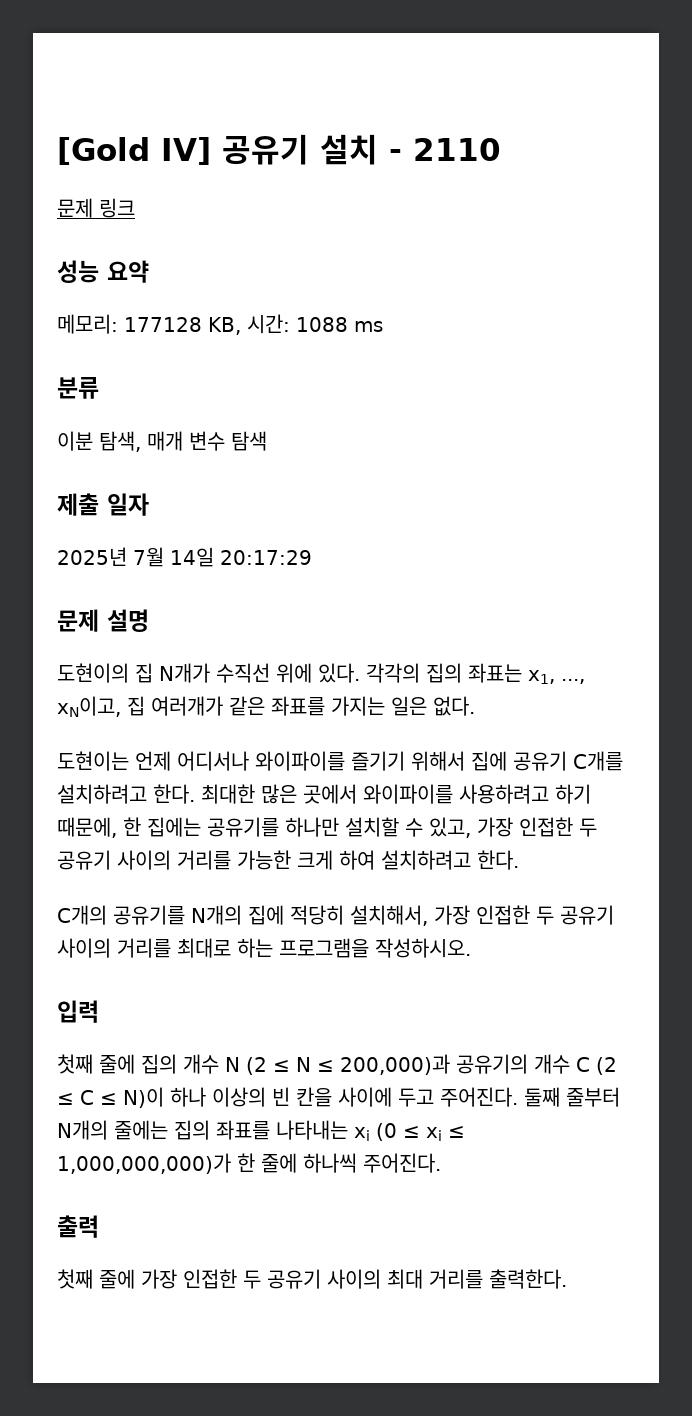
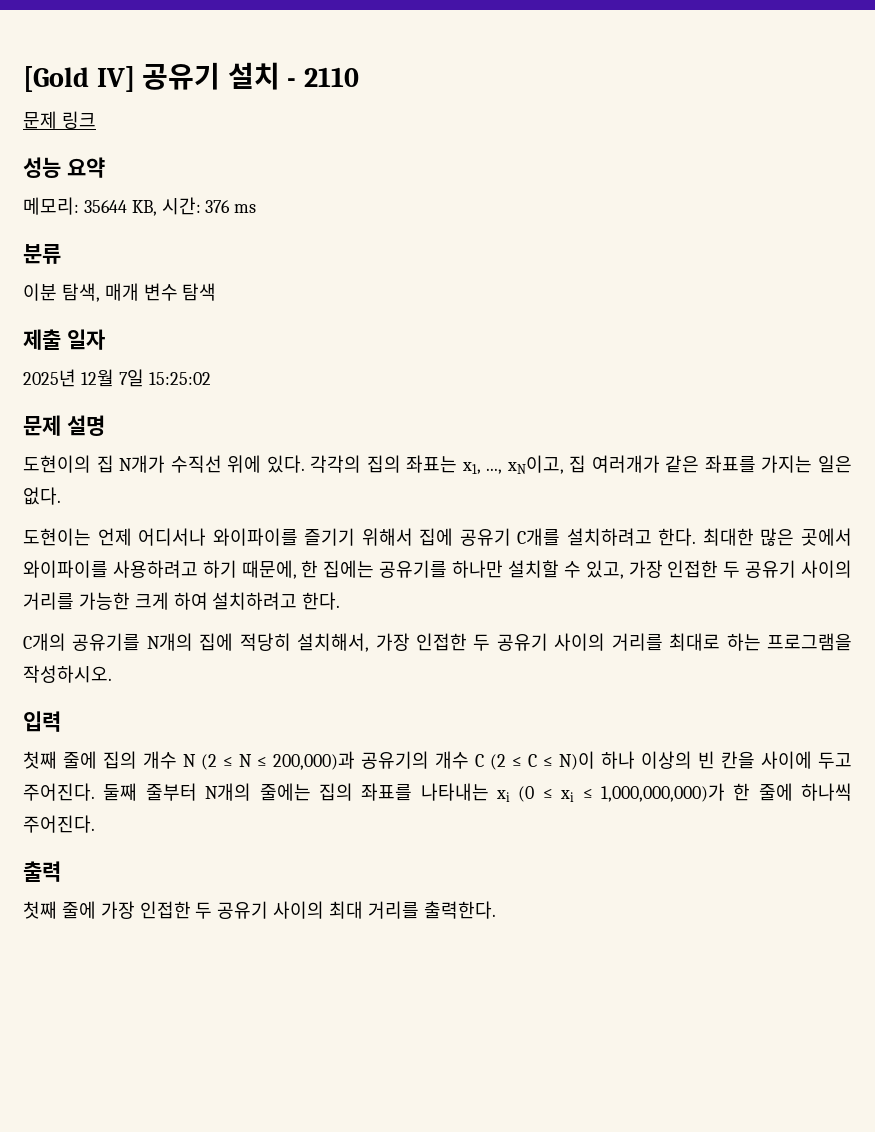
- 메모리: 177128 KB, 시간: 1088 ms
+ 메모리: 35644 KB, 시간: 376 ms
- 2025년 7월 14일 20:17:29
+ 2025년 12월 7일 15:25:02

